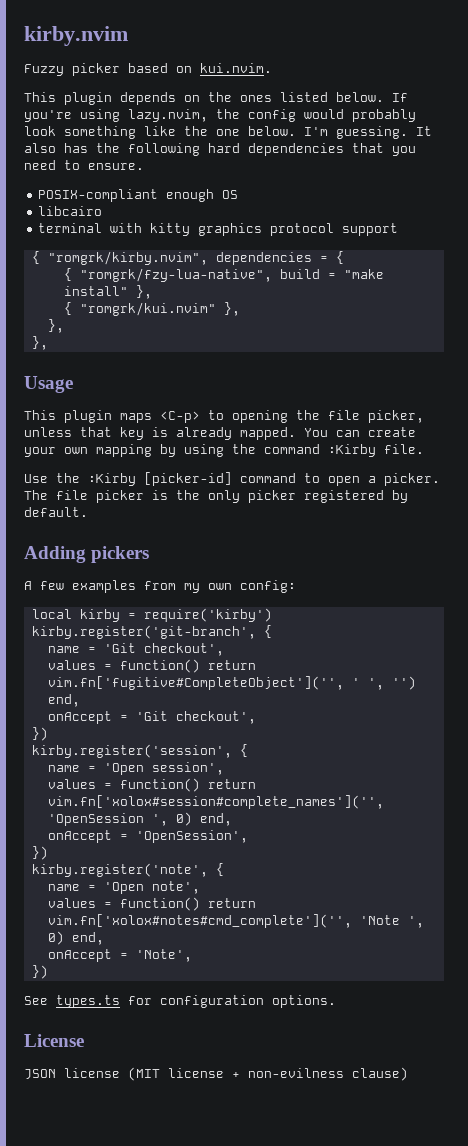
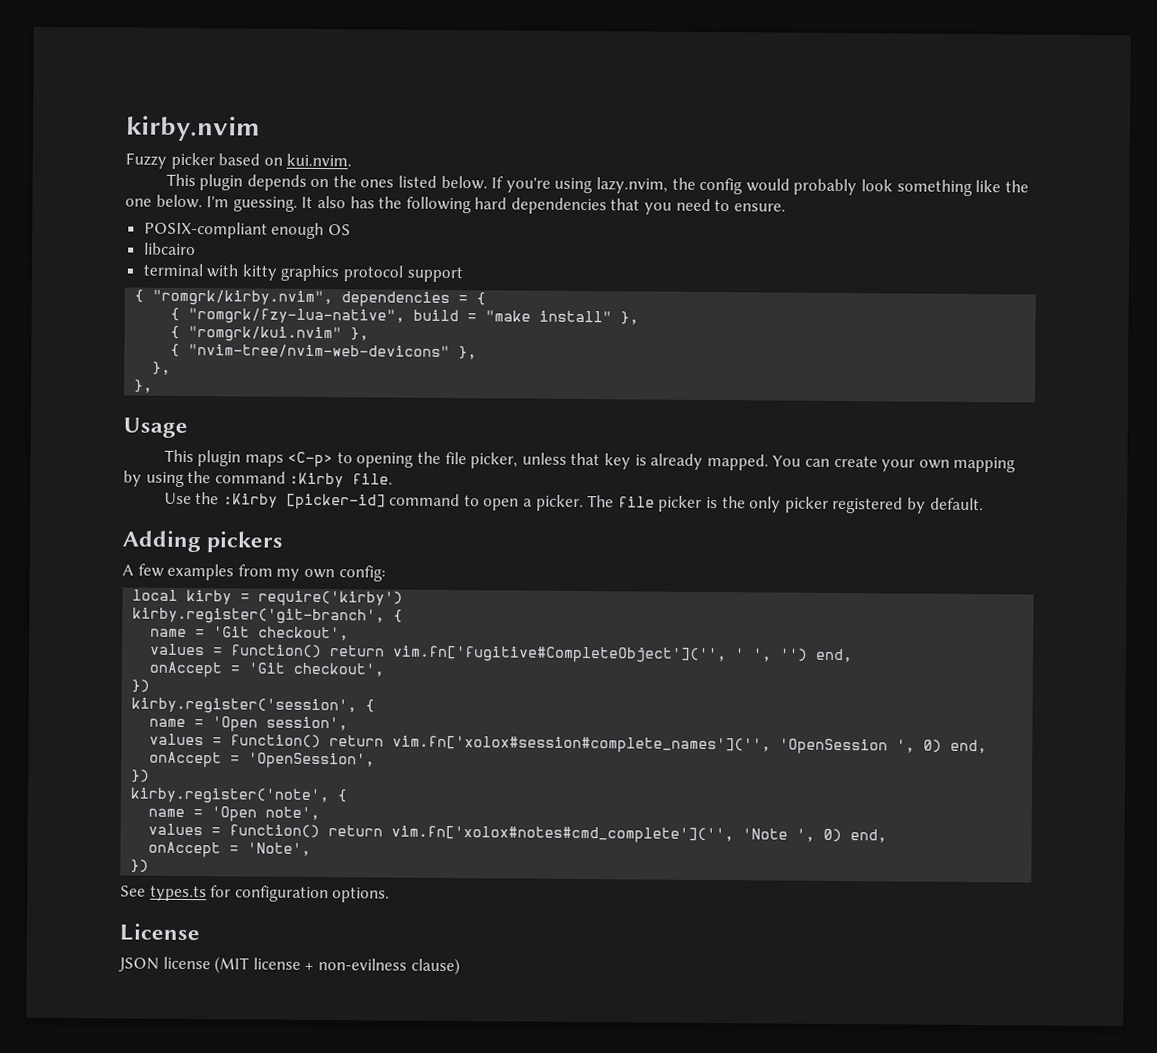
+ { "nvim-tree/nvim-web-devicons" },

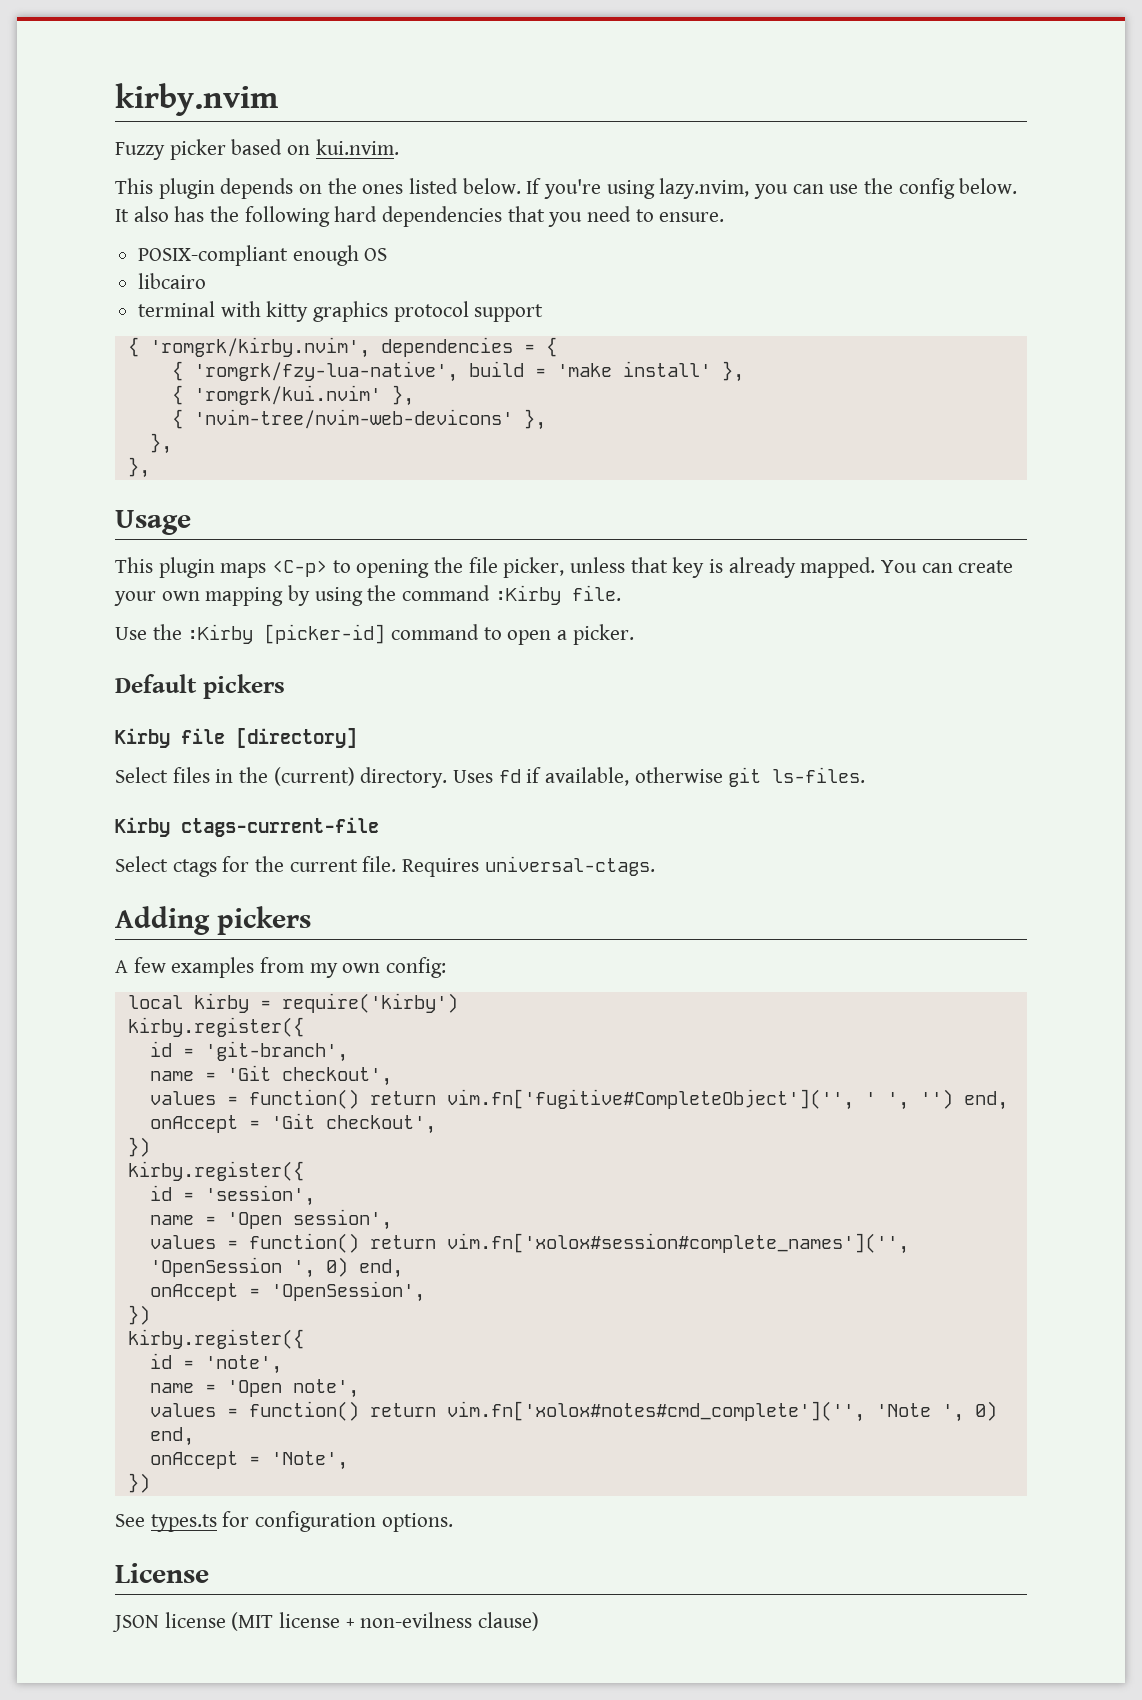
- If you're using lazy.nvim, the config would probably look something like the one below. I'm guessing.
+ If you're using lazy.nvim, you can use the config below.
- { "romgrk/kirby.nvim", dependencies = {
+ { 'romgrk/kirby.nvim', dependencies = {
- { "romgrk/fzy-lua-native", build = "make install" },
- { "romgrk/kui.nvim" },
- { "nvim-tree/nvim-web-devicons" },
+ { 'romgrk/fzy-lua-native', build = 'make install' },
+ { 'romgrk/kui.nvim' },
+ { 'nvim-tree/nvim-web-devicons' },
- Use the :Kirby [picker-id] command to open a picker. The file picker is the only picker registered by default.
+ Use the :Kirby [picker-id] command to open a picker.
+ Default pickers
+ Kirby file [directory]
+ Select files in the (current) directory. Uses fd if available, otherwise git ls-files.
+ Kirby ctags-current-file
+ Select ctags for the current file. Requires universal-ctags.
  local kirby = require('kirby')
- kirby.register('git-branch', {
+ kirby.register({
+ id = 'git-branch',
  onAccept = 'Git checkout',
  })
- kirby.register('session', {
+ kirby.register({
+ id = 'session',
  onAccept = 'OpenSession',
  })
- kirby.register('note', {
+ kirby.register({
+ id = 'note',

